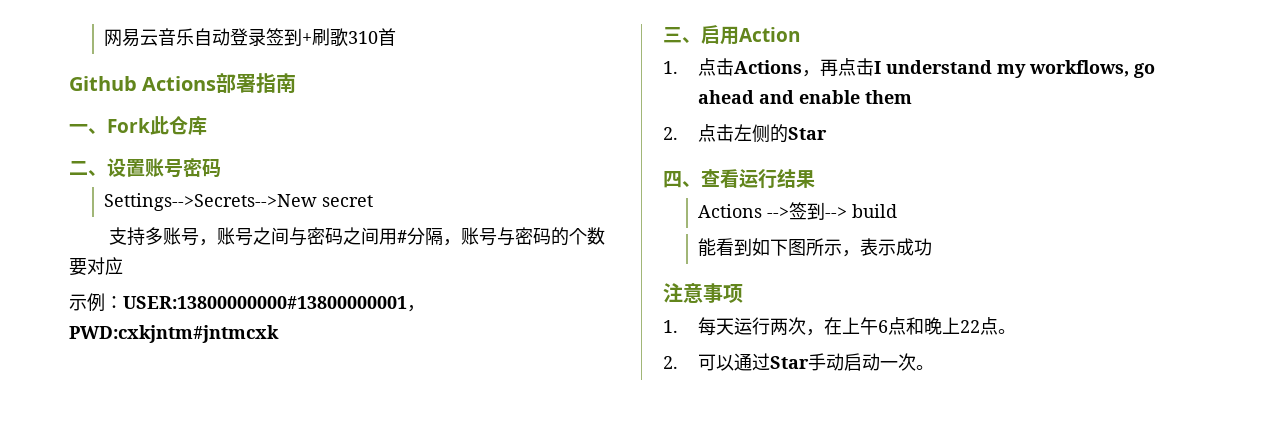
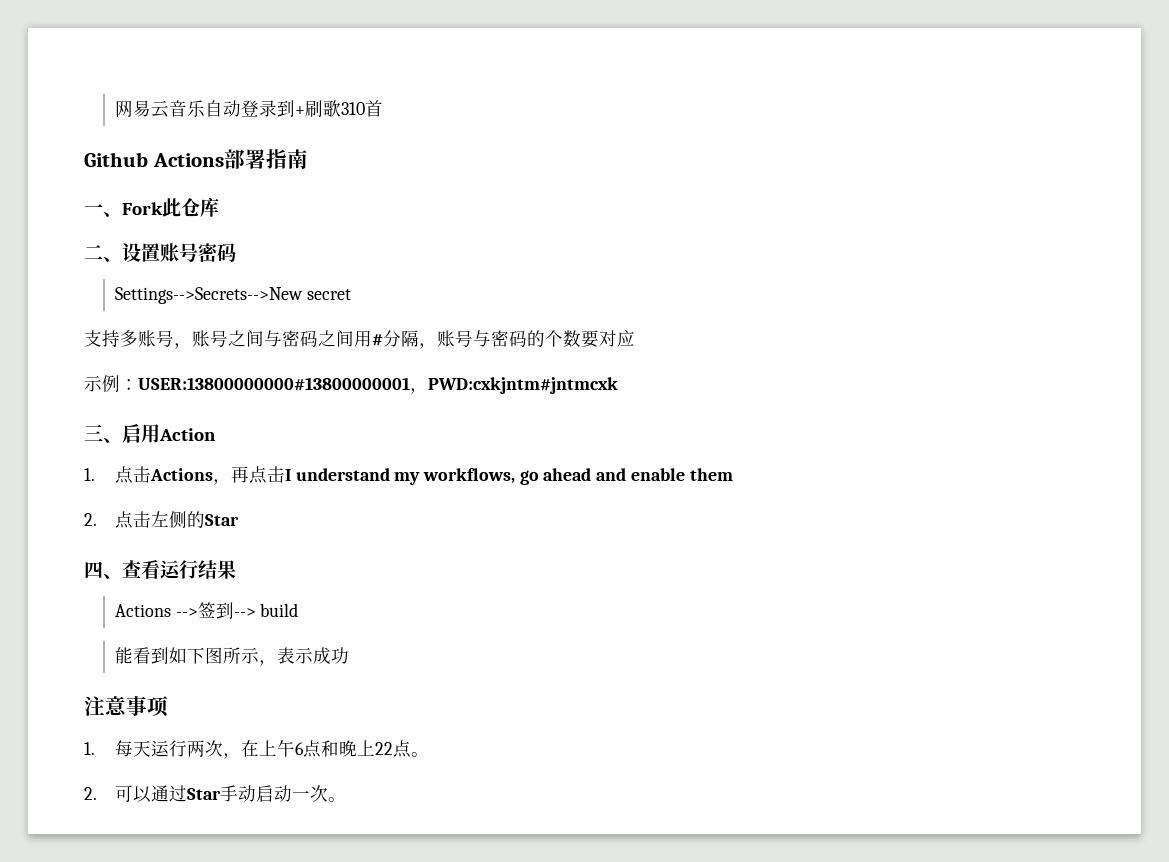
- 网易云音乐自动登录签到+刷歌310首
+ 网易云音乐自动登录到+刷歌310首

